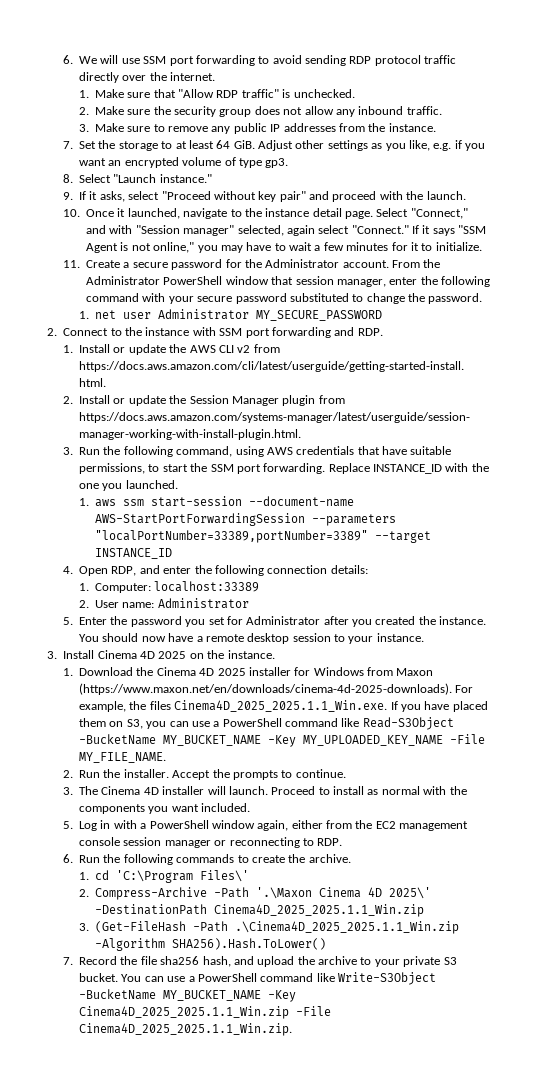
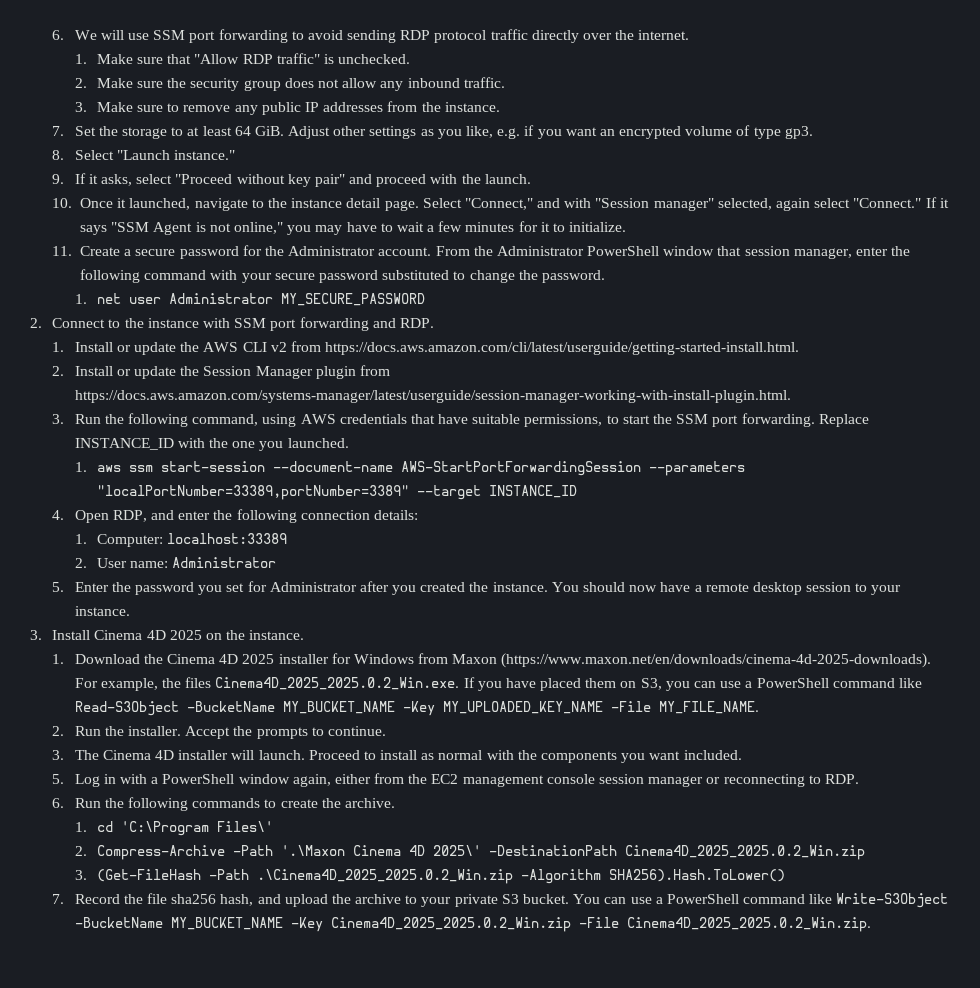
- 1. Download the Cinema 4D 2025 installer for Windows from Maxon (https://www.maxon.net/en/downloads/cinema-4d-2025-downloads). For example, the files Cinema4D_2025_2025.1.1_Win.exe. If you have placed them on S3, you can use a PowerShell command like Read-S3Object -BucketName MY_BUCKET_NAME -Key MY_UPLOADED_KEY_NAME -File MY_FILE_NAME.
+ 1. Download the Cinema 4D 2025 installer for Windows from Maxon (https://www.maxon.net/en/downloads/cinema-4d-2025-downloads). For example, the files Cinema4D_2025_2025.0.2_Win.exe. If you have placed them on S3, you can use a PowerShell command like Read-S3Object -BucketName MY_BUCKET_NAME -Key MY_UPLOADED_KEY_NAME -File MY_FILE_NAME.
- 2. Compress-Archive -Path '.\Maxon Cinema 4D 2025\' -DestinationPath Cinema4D_2025_2025.1.1_Win.zip
+ 2. Compress-Archive -Path '.\Maxon Cinema 4D 2025\' -DestinationPath Cinema4D_2025_2025.0.2_Win.zip
- 3. (Get-FileHash -Path .\Cinema4D_2025_2025.1.1_Win.zip -Algorithm SHA256).Hash.ToLower()
+ 3. (Get-FileHash -Path .\Cinema4D_2025_2025.0.2_Win.zip -Algorithm SHA256).Hash.ToLower()
- You can use a PowerShell command like Write-S3Object -BucketName MY_BUCKET_NAME -Key Cinema4D_2025_2025.1.1_Win.zip -File Cinema4D_2025_2025.1.1_Win.zip.
+ You can use a PowerShell command like Write-S3Object -BucketName MY_BUCKET_NAME -Key Cinema4D_2025_2025.0.2_Win.zip -File Cinema4D_2025_2025.0.2_Win.zip.

